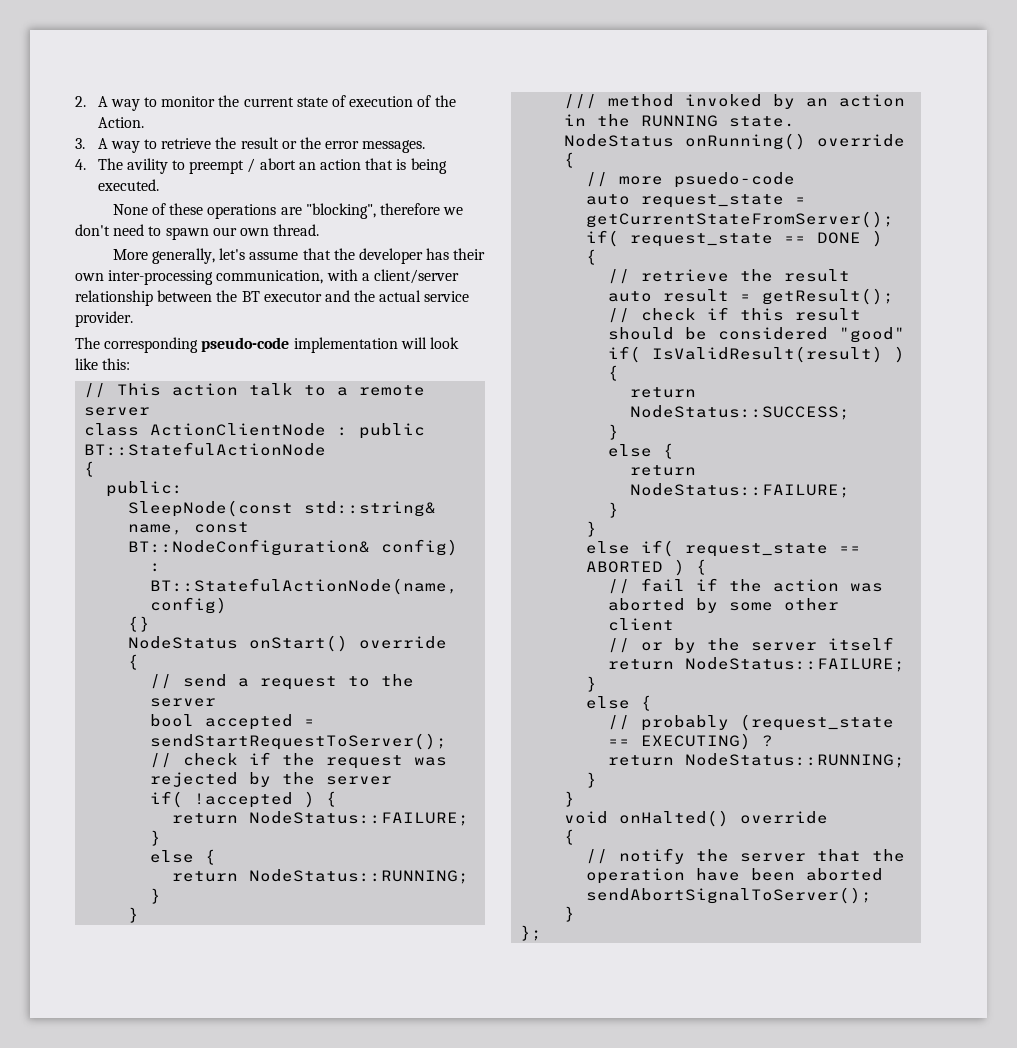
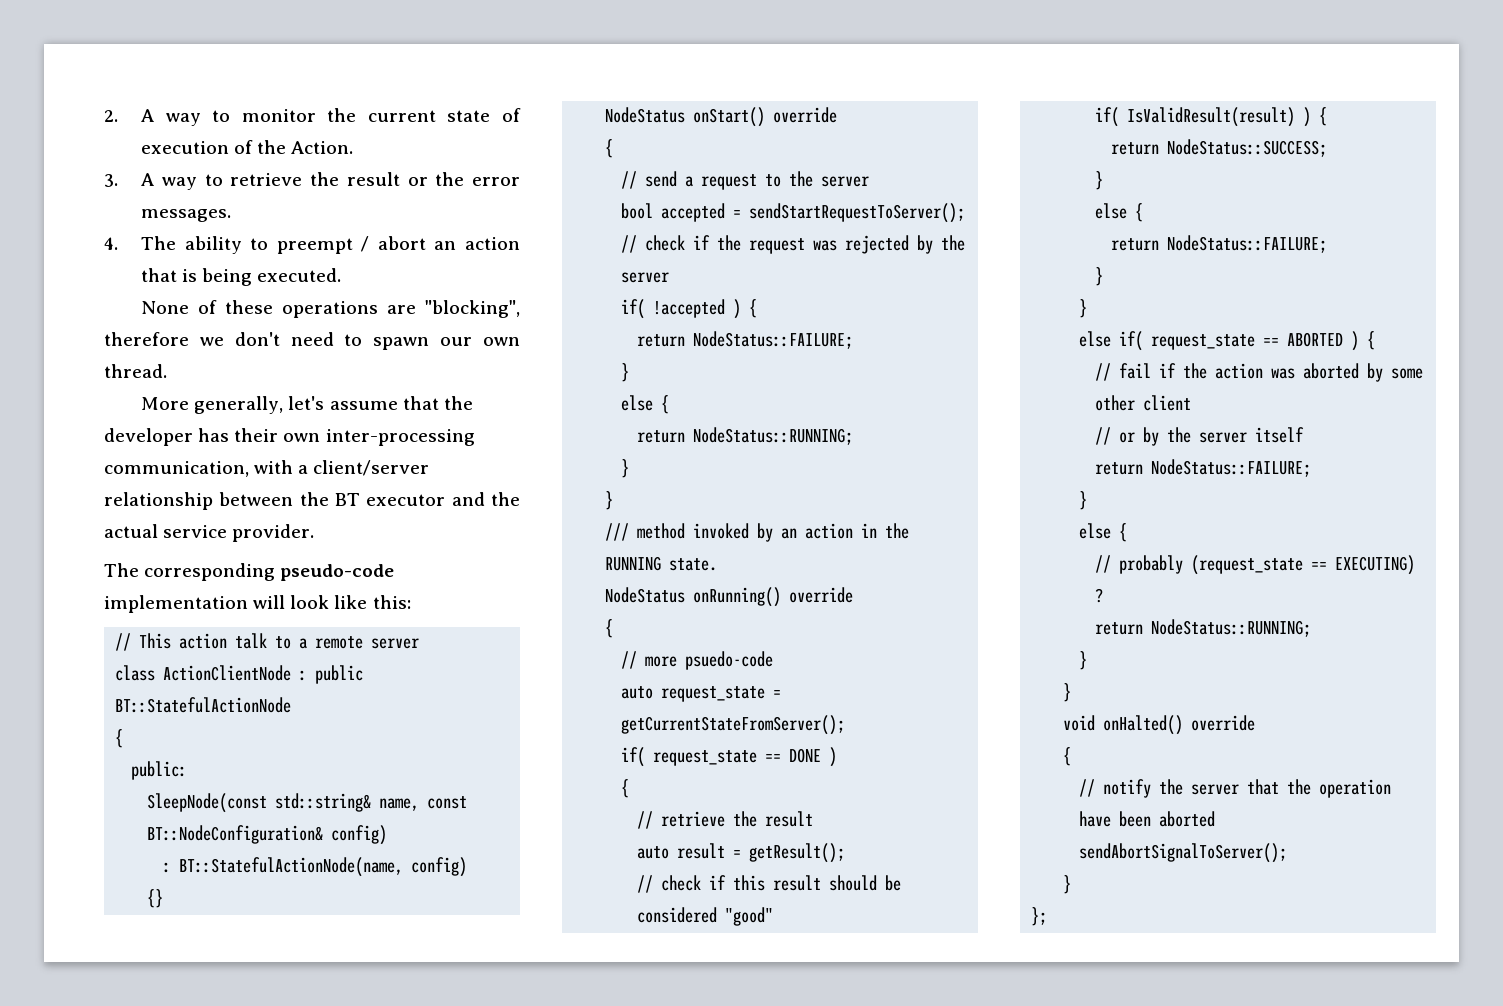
- 4. The avility to preempt / abort an action that is being executed.
+ 4. The ability to preempt / abort an action that is being executed.

